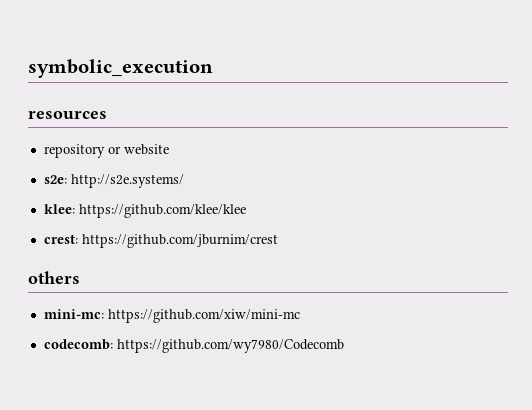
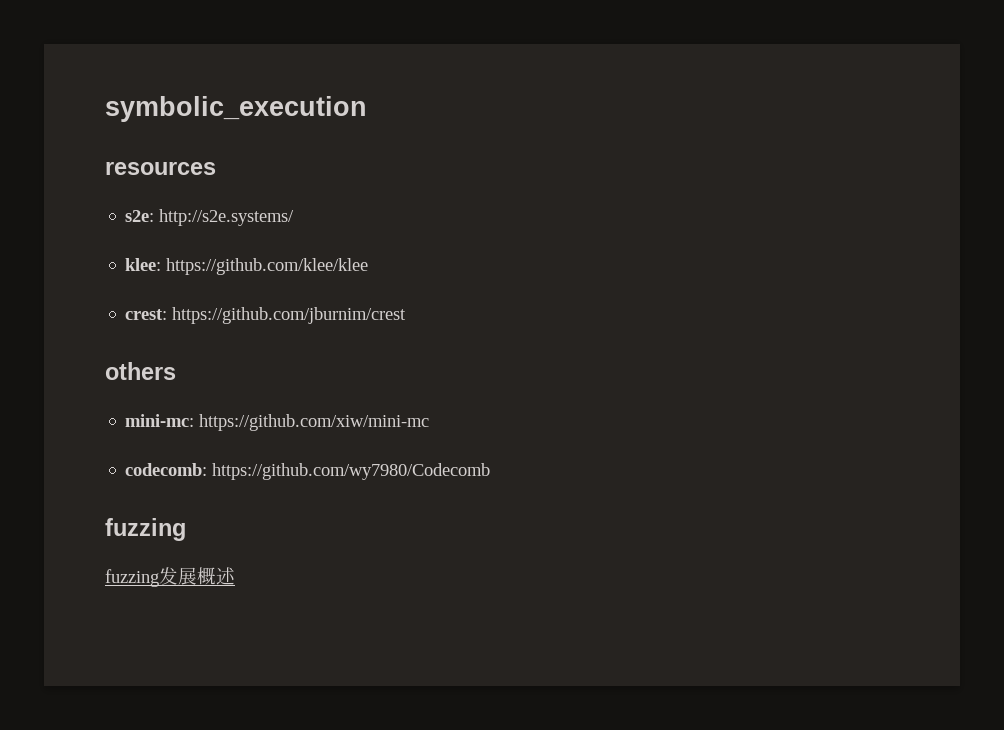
- repository or website
  codecomb: https://github.com/wy7980/Codecomb
+ fuzzing
+ fuzzing发展概述

